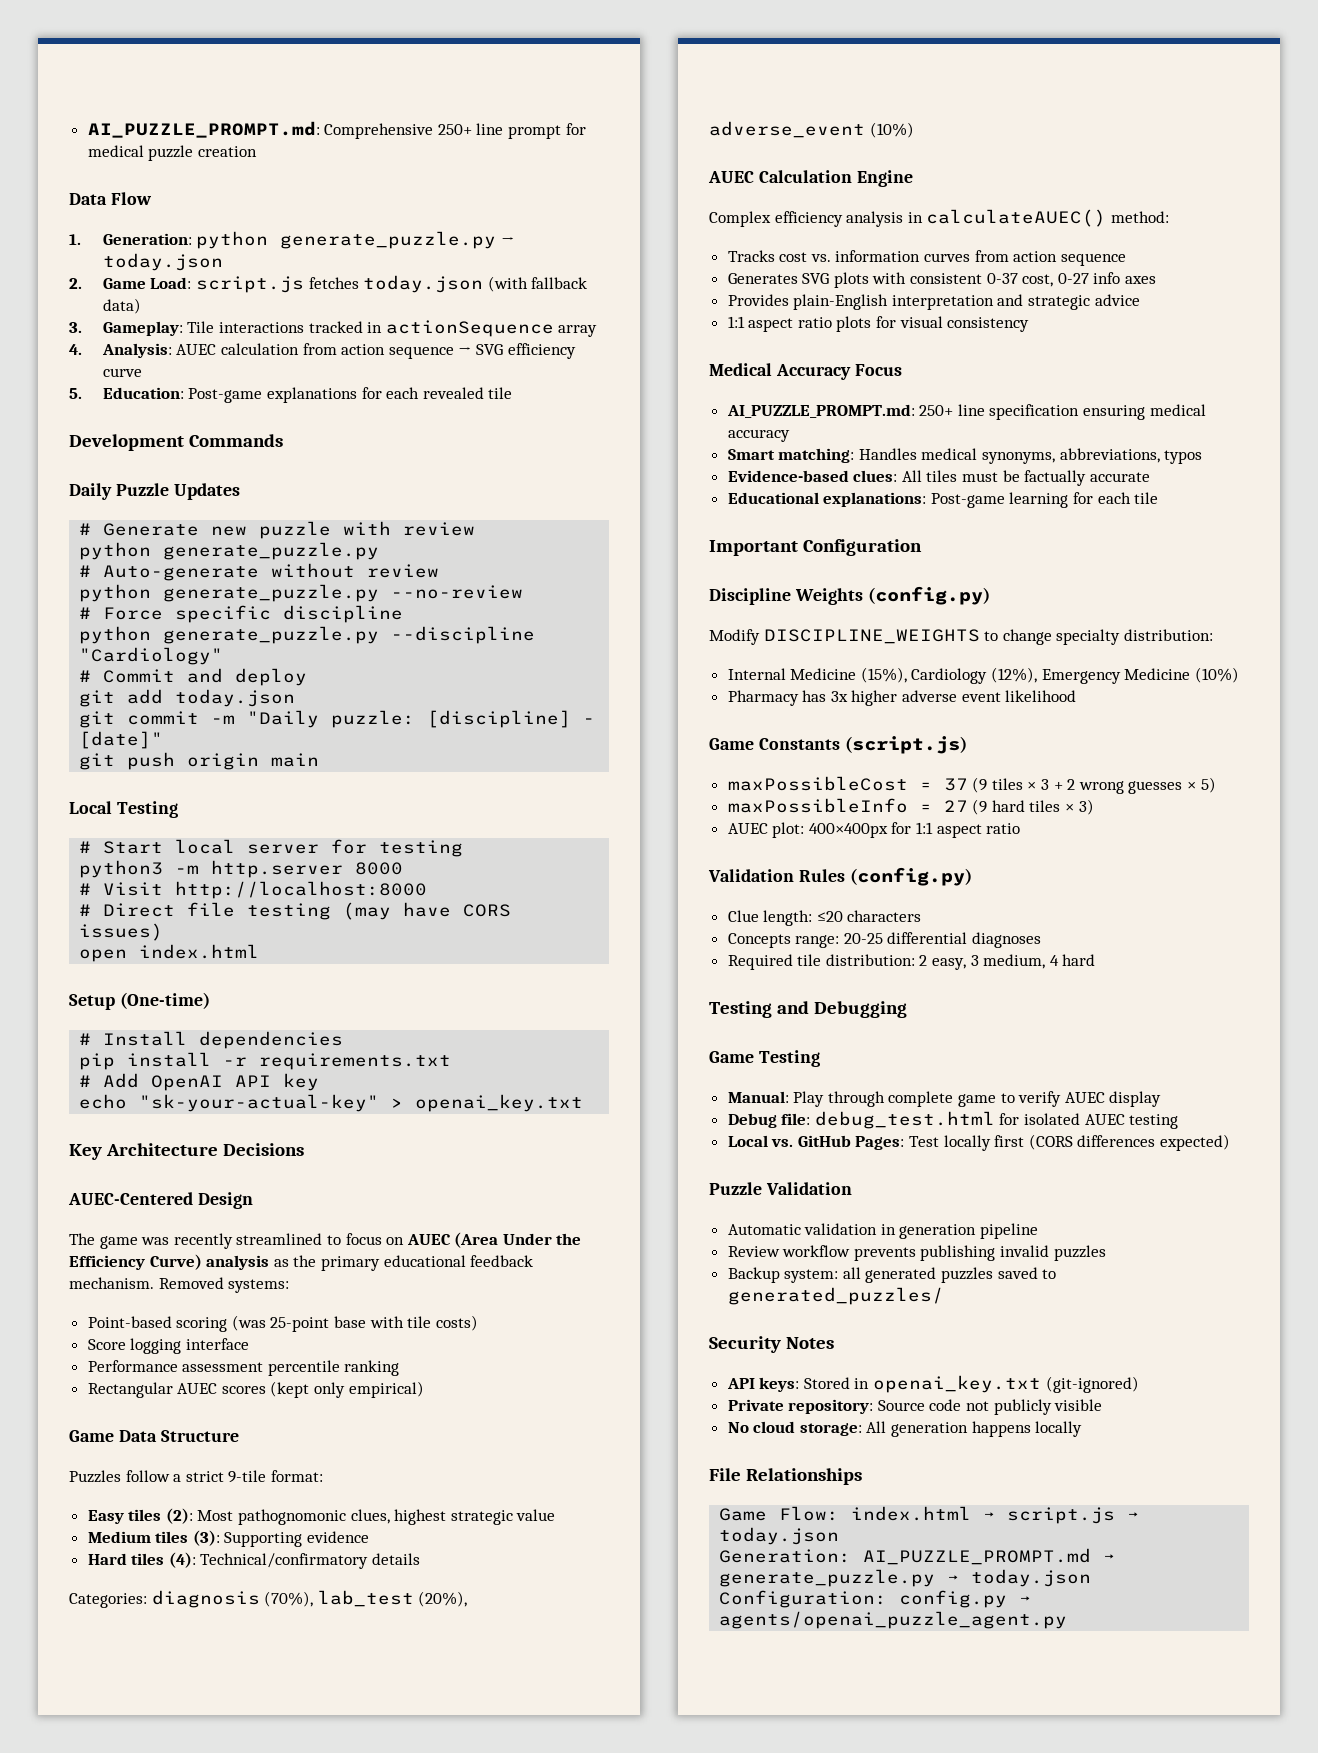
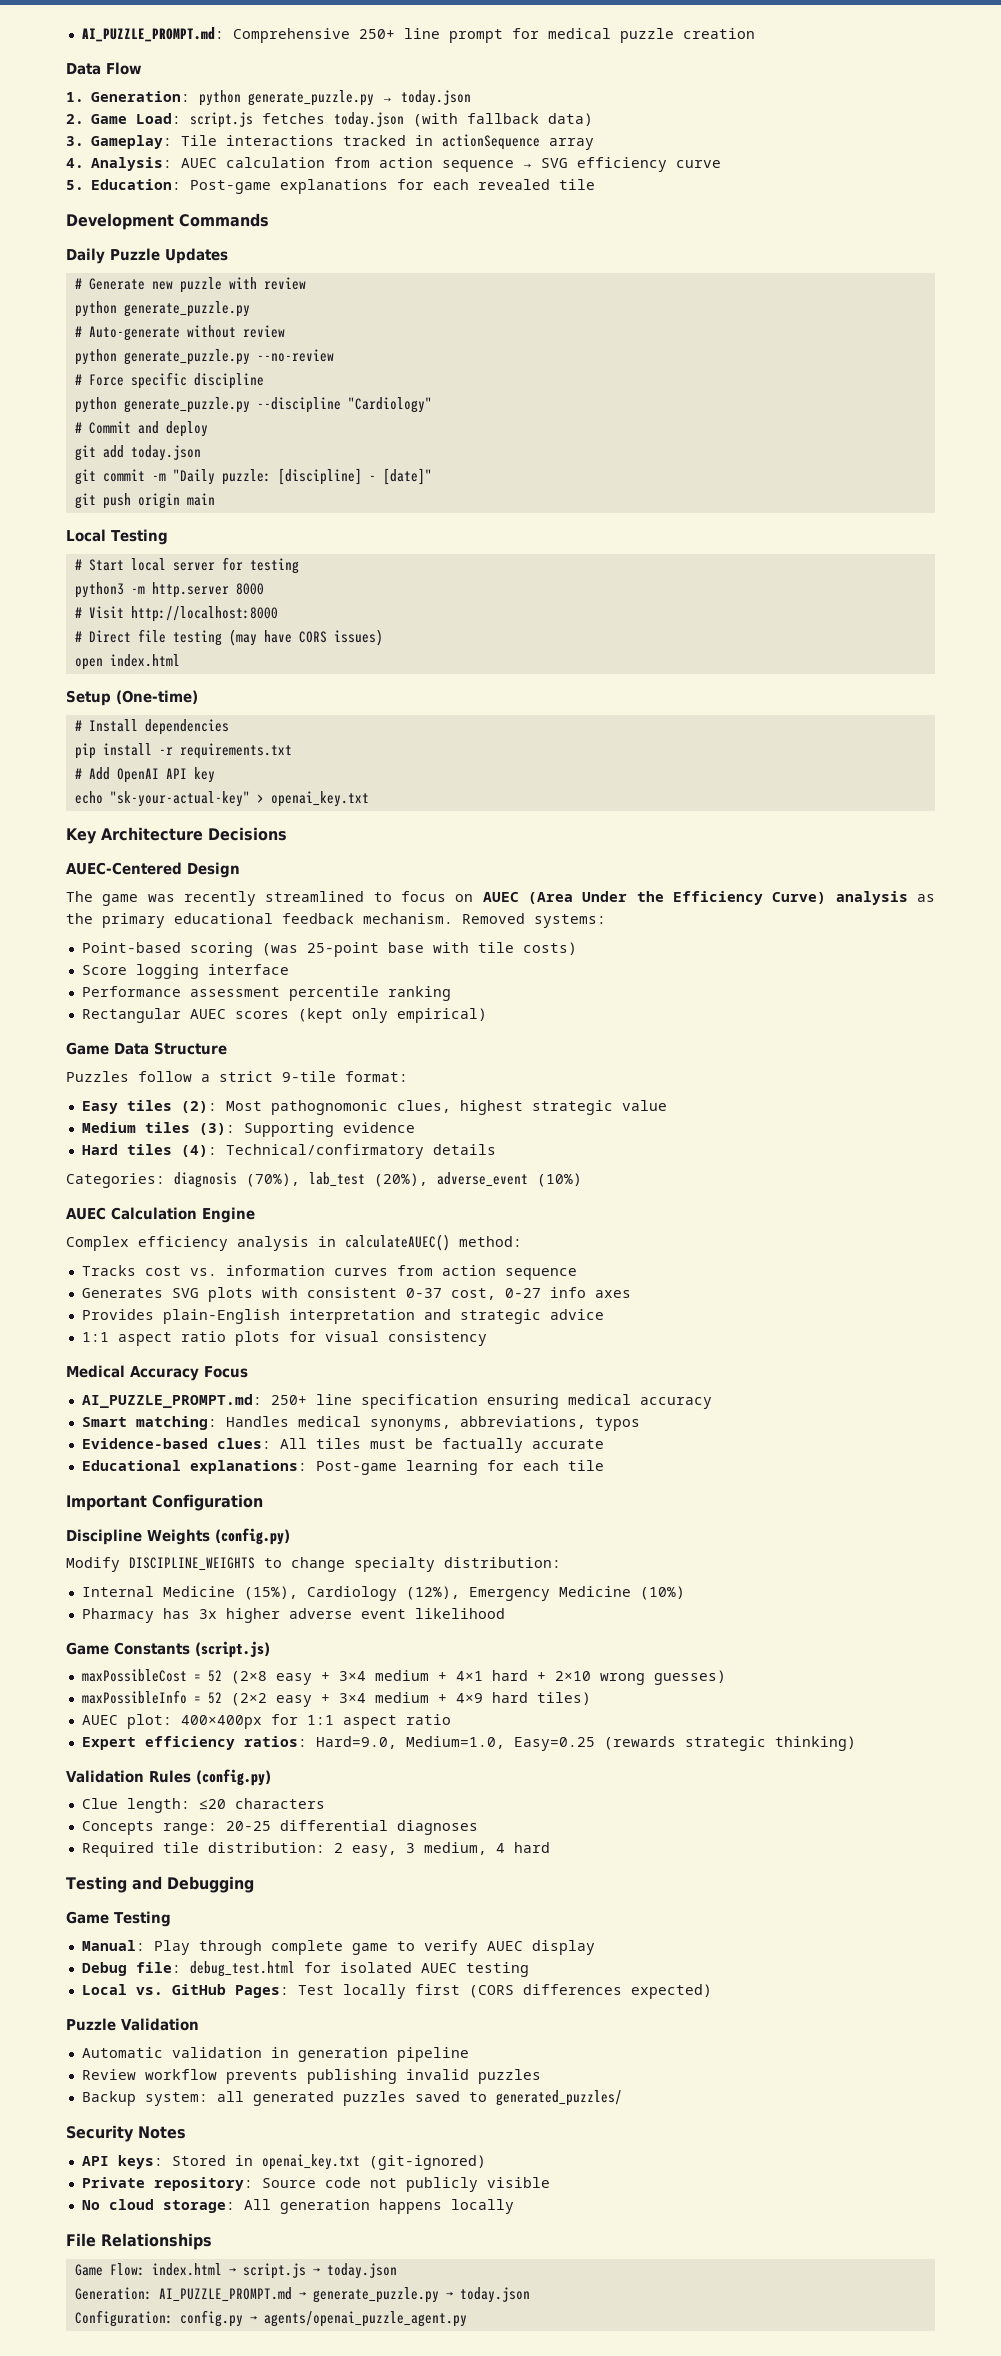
- maxPossibleCost = 37 (9 tiles × 3 + 2 wrong guesses × 5)
- maxPossibleInfo = 27 (9 hard tiles × 3)
+ maxPossibleCost = 52 (2×8 easy + 3×4 medium + 4×1 hard + 2×10 wrong guesses)
+ maxPossibleInfo = 52 (2×2 easy + 3×4 medium + 4×9 hard tiles)
+ Expert efficiency ratios: Hard=9.0, Medium=1.0, Easy=0.25 (rewards strategic thinking)

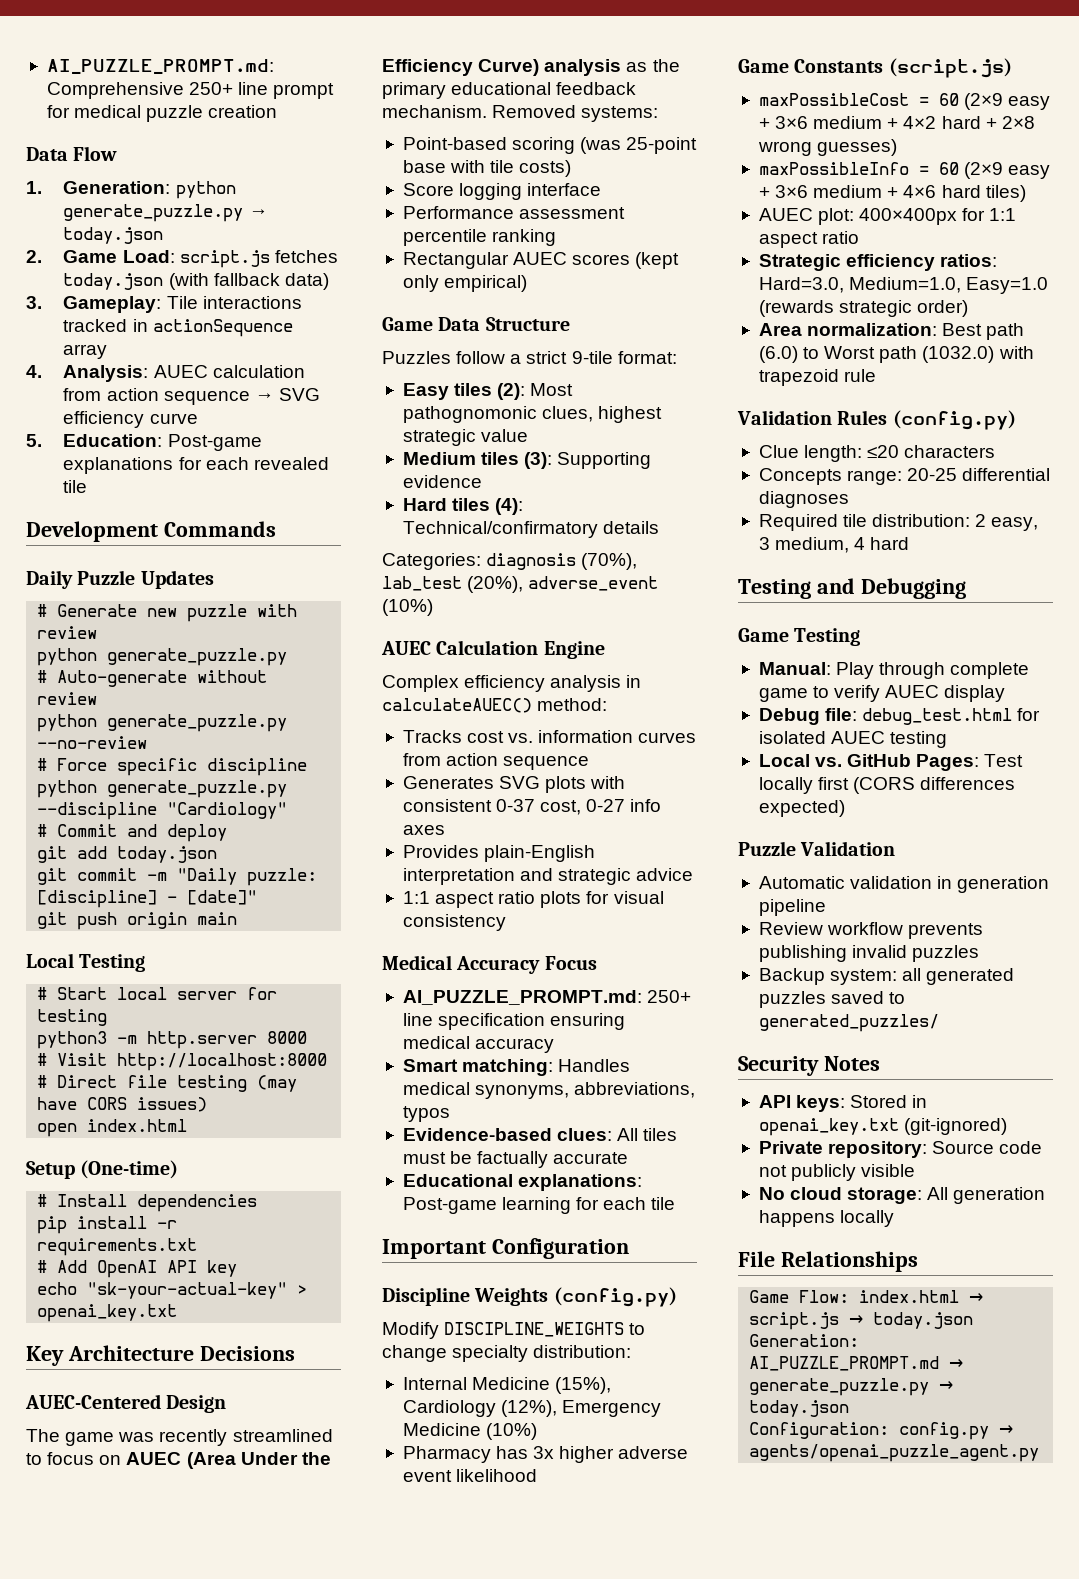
- maxPossibleCost = 52 (2×8 easy + 3×4 medium + 4×1 hard + 2×10 wrong guesses)
+ maxPossibleCost = 60 (2×9 easy + 3×6 medium + 4×2 hard + 2×8 wrong guesses)
- maxPossibleInfo = 52 (2×2 easy + 3×4 medium + 4×9 hard tiles)
+ maxPossibleInfo = 60 (2×9 easy + 3×6 medium + 4×6 hard tiles)
- Expert efficiency ratios: Hard=9.0, Medium=1.0, Easy=0.25 (rewards strategic thinking)
+ Strategic efficiency ratios: Hard=3.0, Medium=1.0, Easy=1.0 (rewards strategic order)
+ Area normalization: Best path (6.0) to Worst path (1032.0) with trapezoid rule

